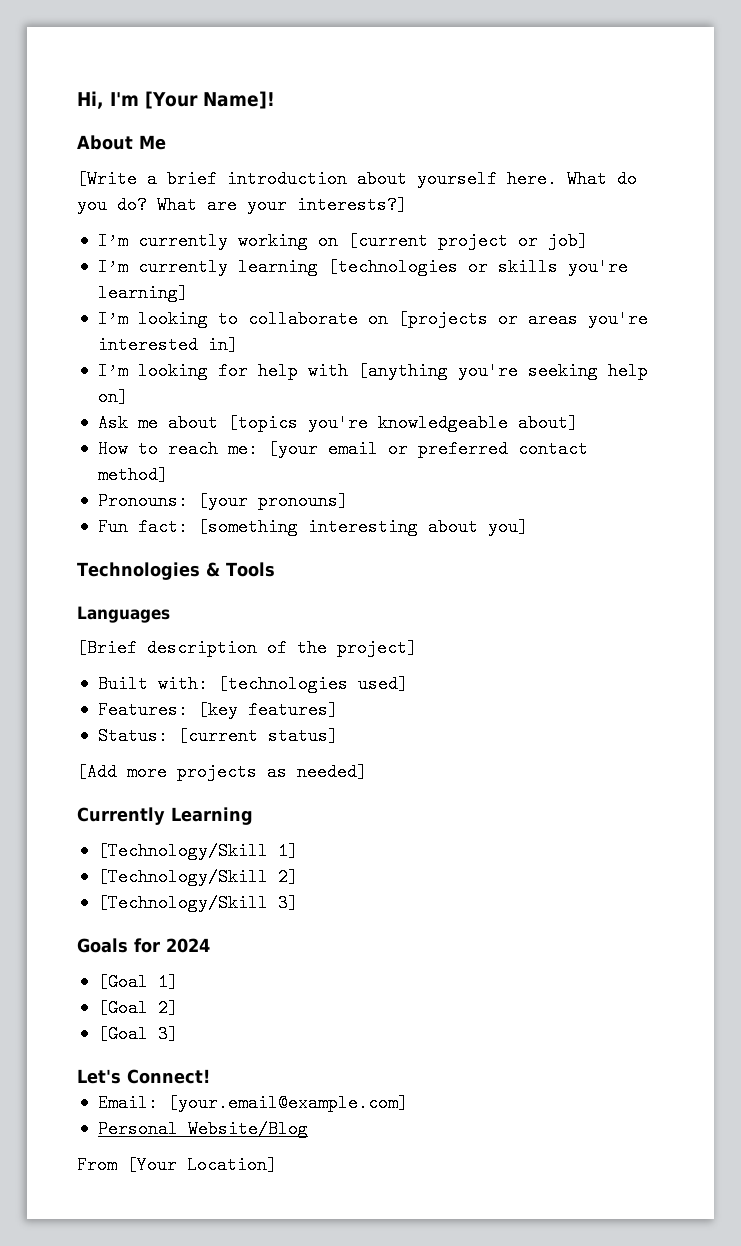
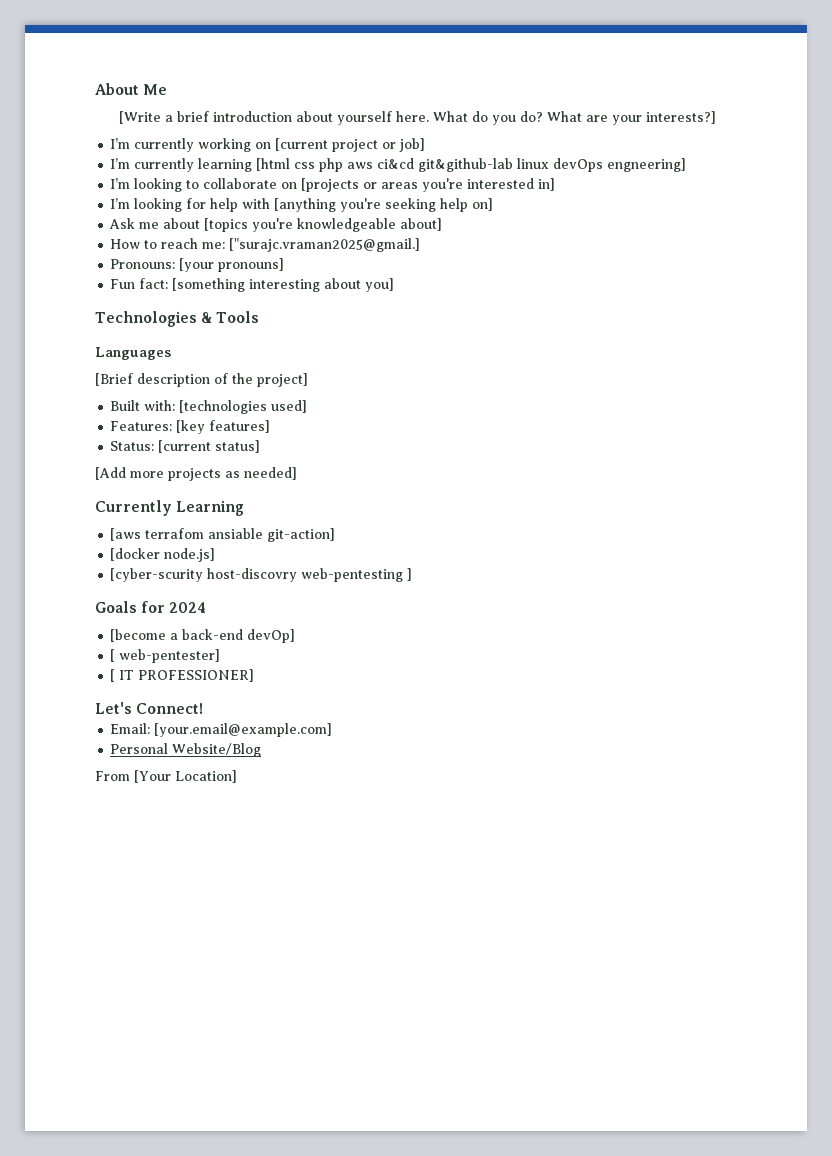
- Hi, I'm [Your Name]!
- I’m currently learning [technologies or skills you're learning]
+ I’m currently learning [html css php aws ci&cd git&github-lab linux devOps engneering]
- How to reach me: [your email or preferred contact method]
+ How to reach me: ["surajc.vraman2025@gmail.]
- [Technology/Skill 1]
- [Technology/Skill 2]
- [Technology/Skill 3]
+ [aws terrafom ansiable git-action]
+ [docker node.js]
+ [cyber-scurity host-discovry web-pentesting ]
  Goals for 2024
- [Goal 1]
- [Goal 2]
- [Goal 3]
+ [become a back-end devOp]
+ [ web-pentester]
+ [ IT PROFESSIONER]

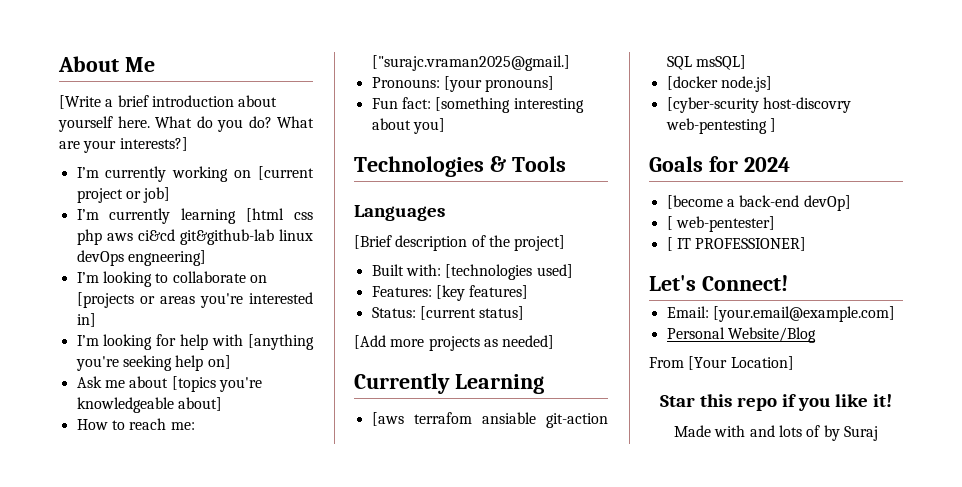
- [aws terrafom ansiable git-action]
+ [aws terrafom ansiable git-action SQL msSQL]
+ Star this repo if you like it!
+ Made with and lots of by Suraj

